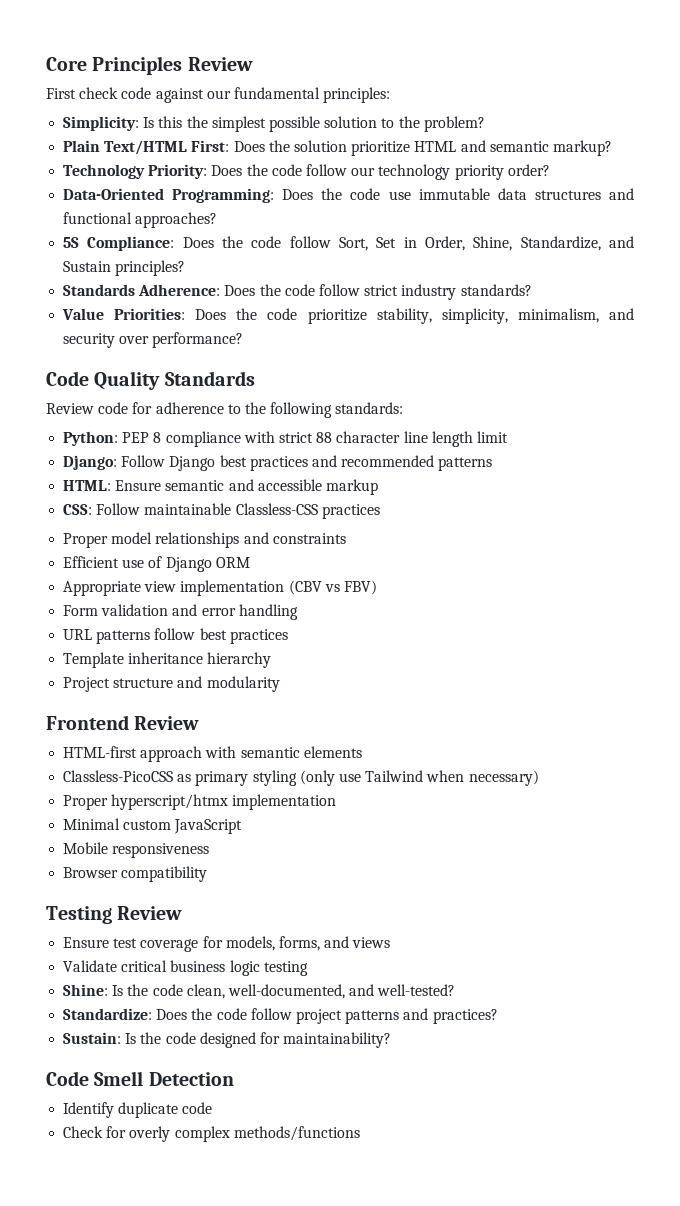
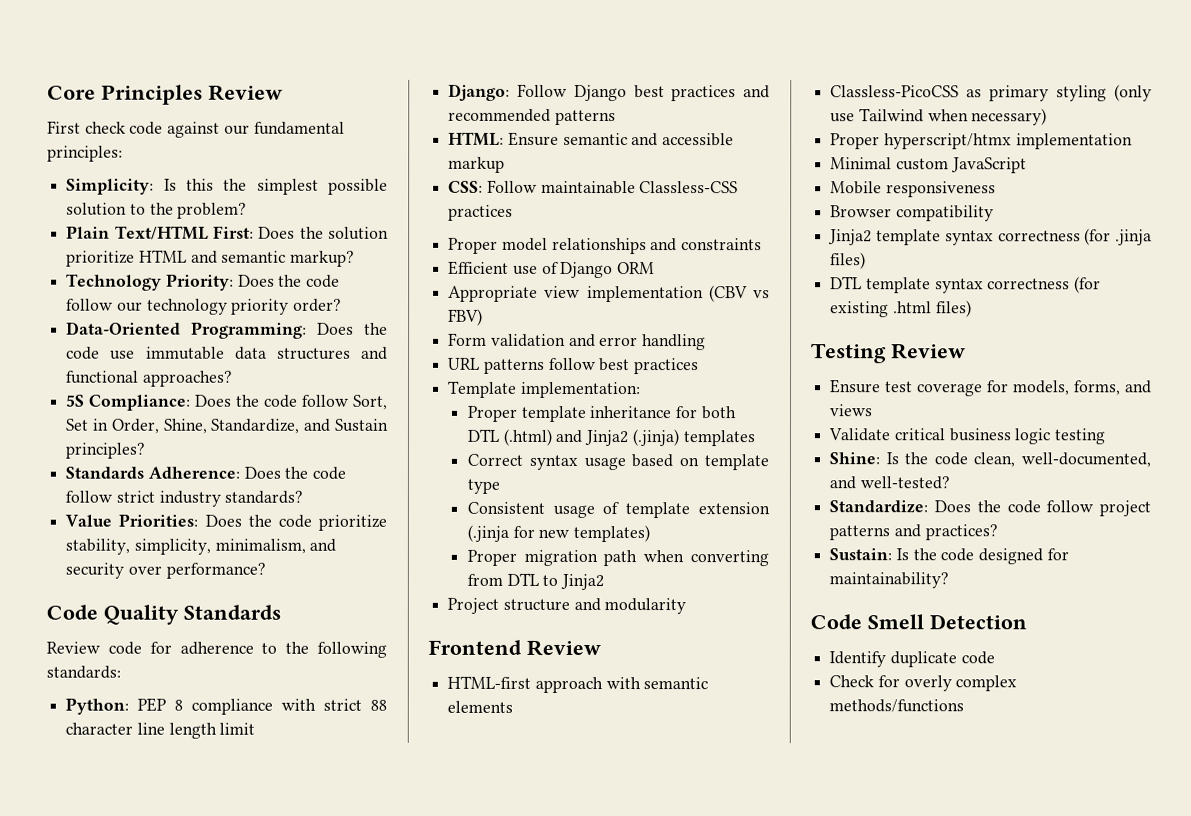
- Template inheritance hierarchy
+ Template implementation:
+ Proper template inheritance for both DTL (.html) and Jinja2 (.jinja) templates
+ Correct syntax usage based on template type
+ Consistent usage of template extension (.jinja for new templates)
+ Proper migration path when converting from DTL to Jinja2
+ Jinja2 template syntax correctness (for .jinja files)
+ DTL template syntax correctness (for existing .html files)

